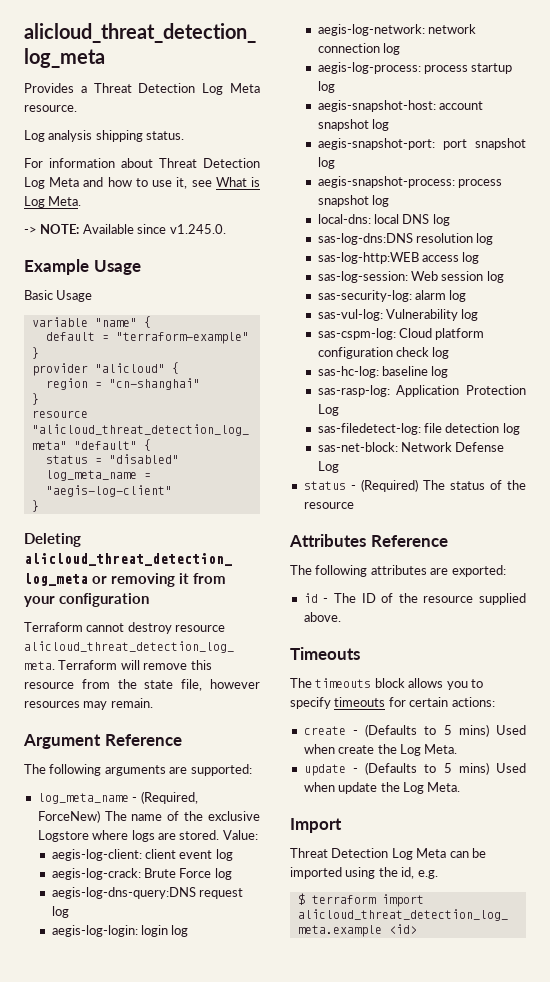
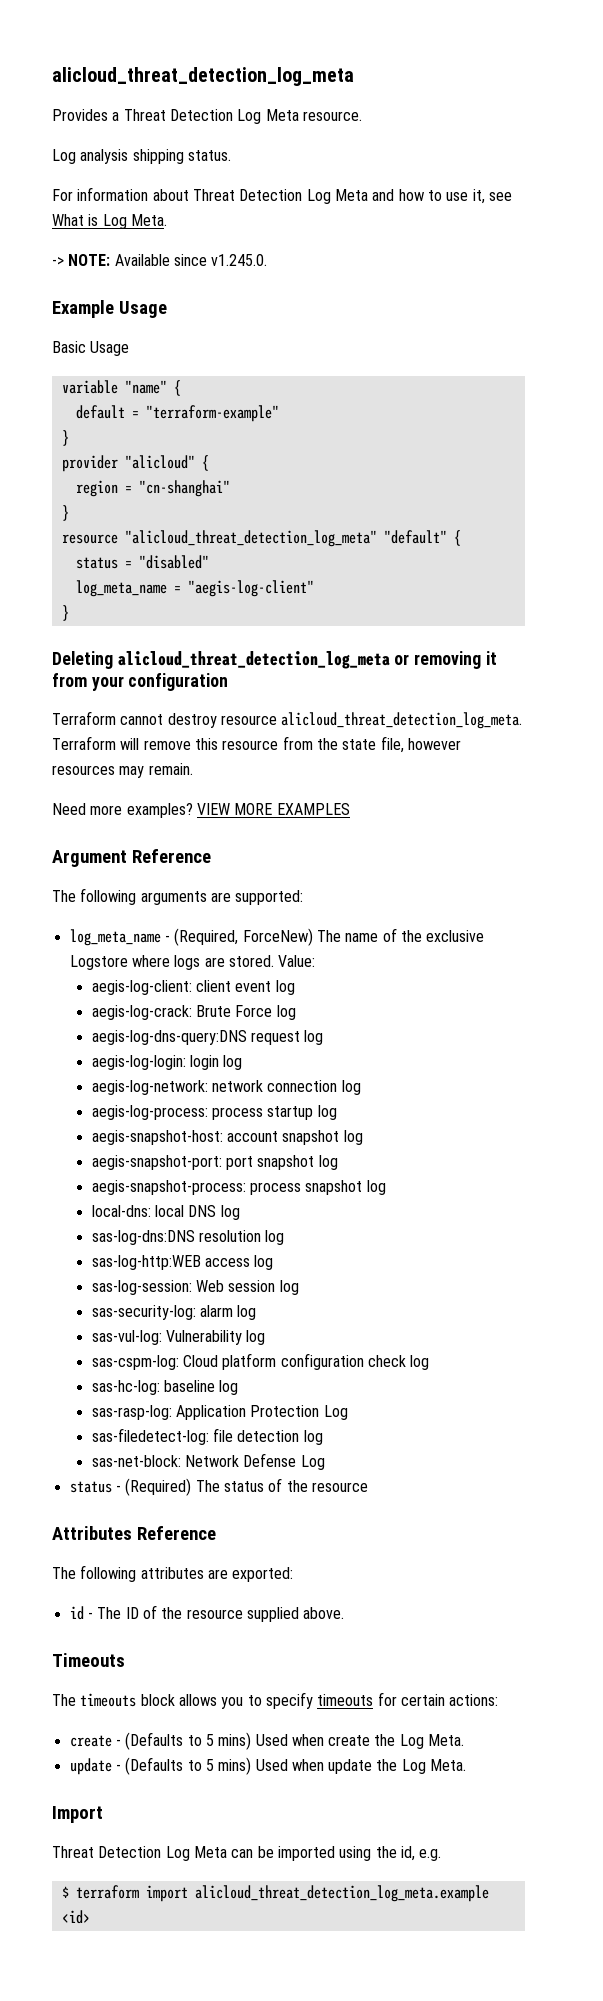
+ Need more examples? VIEW MORE EXAMPLES

